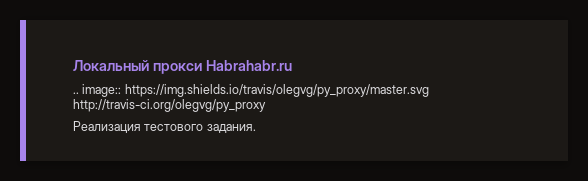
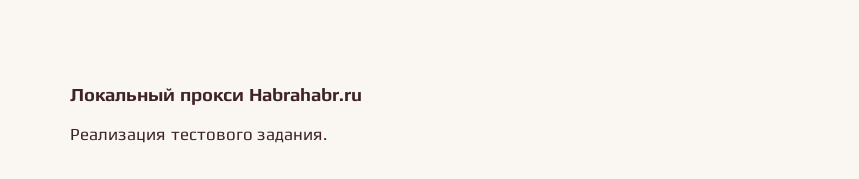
- .. image:: https://img.shields.io/travis/olegvg/py_proxy/master.svg http://travis-ci.org/olegvg/py_proxy

